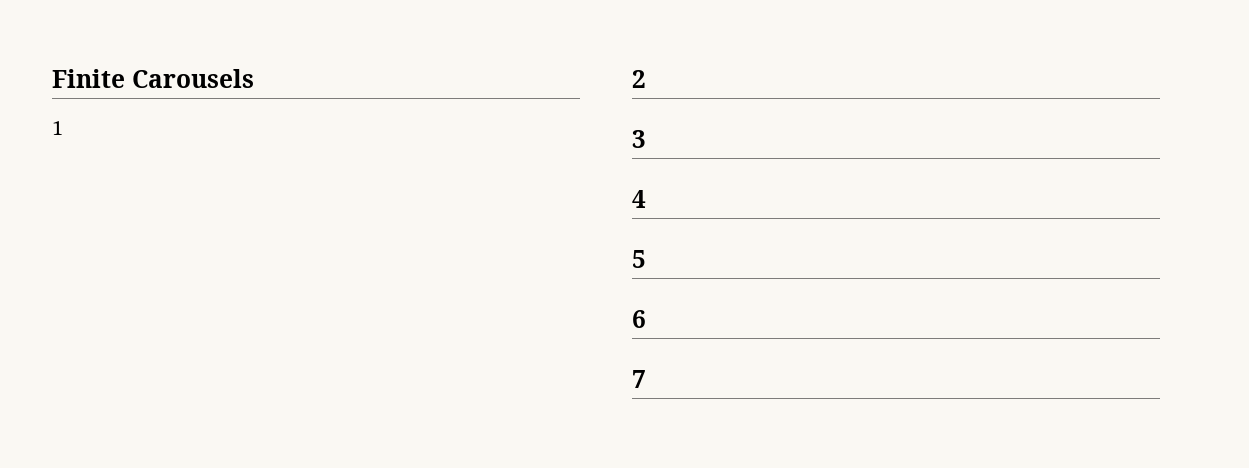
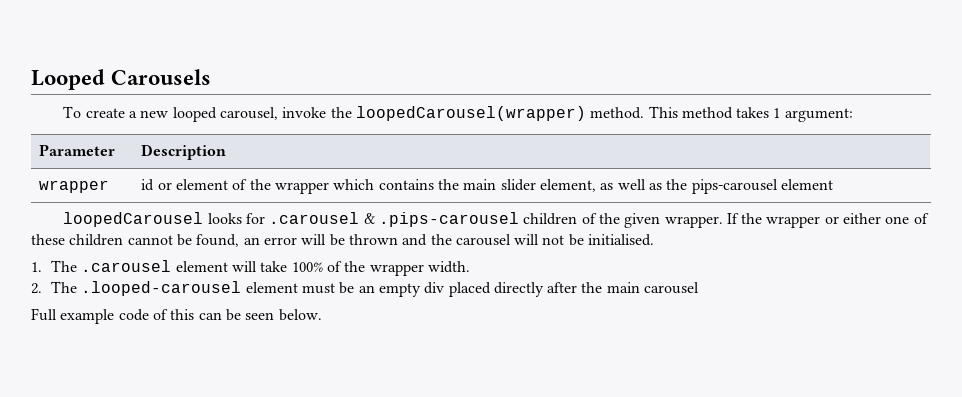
- Finite Carousels
+ Looped Carousels
- 1
- 2
- 3
- 4
- 5
- 6
- 7
+ To create a new looped carousel, invoke the loopedCarousel(wrapper) method. This method takes 1 argument:
+ Parameter | Description
+ wrapper | id or element of the wrapper which contains the main slider element, as well as the pips-carousel element
+ loopedCarousel looks for .carousel & .pips-carousel children of the given wrapper. If the wrapper or either one of these children cannot be found, an error will be thrown and the carousel will not be initialised.
+ 1. The .carousel element will take 100% of the wrapper width.
+ 2. The .looped-carousel element must be an empty div placed directly after the main carousel
+ Full example code of this can be seen below.

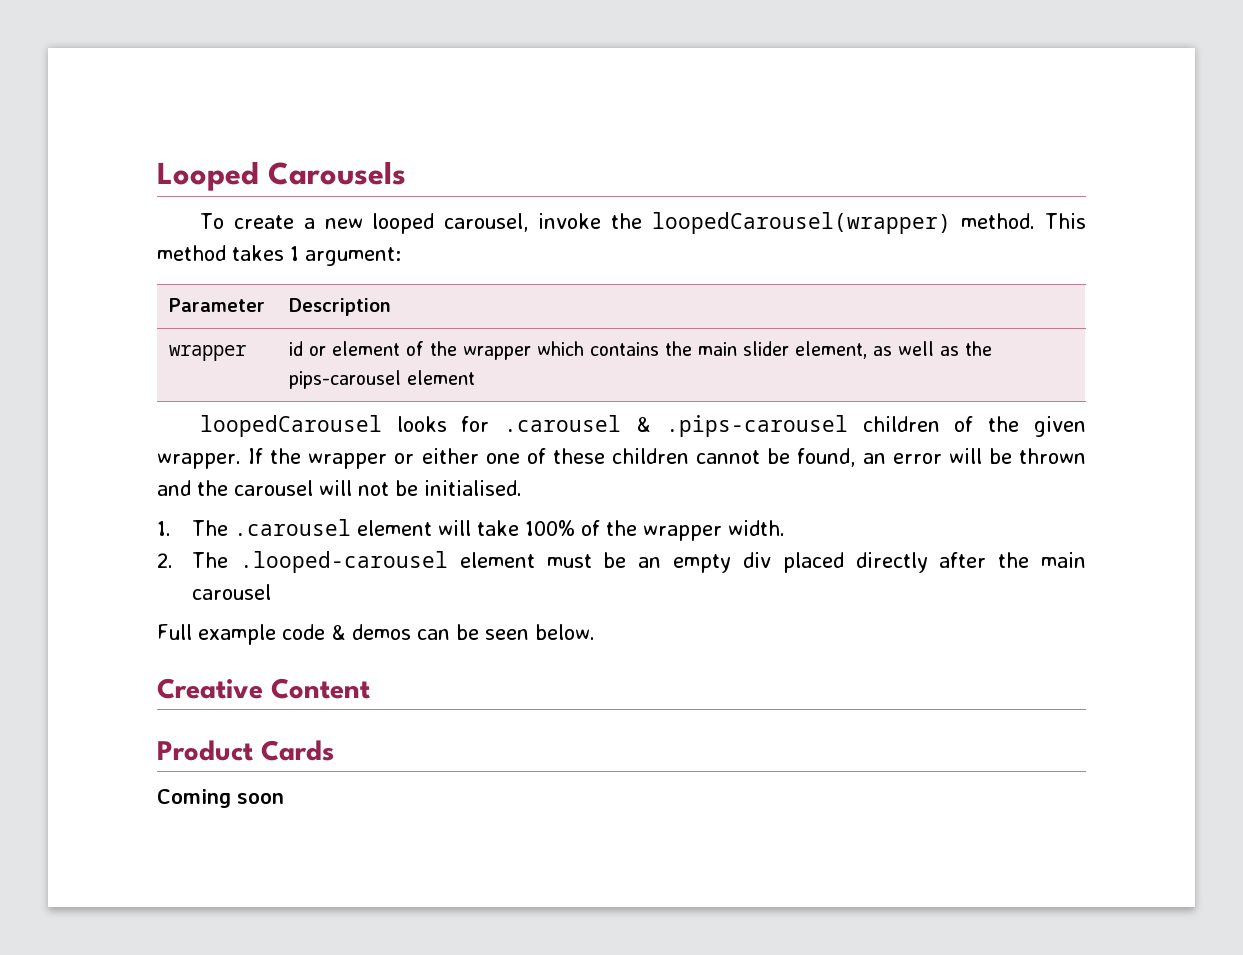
- Full example code of this can be seen below.
+ Full example code & demos can be seen below.
+ Creative Content
+ Product Cards
+ Coming soon

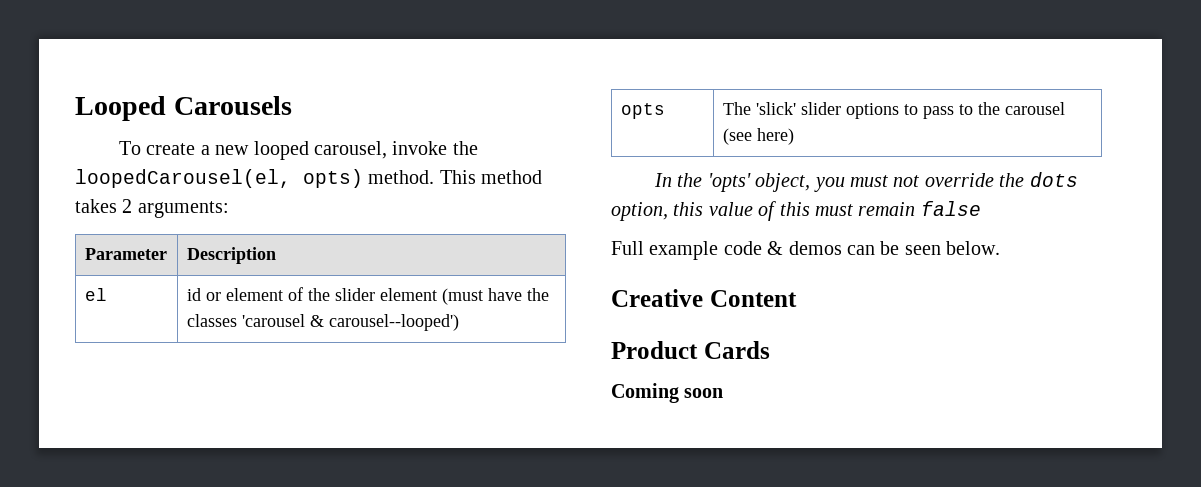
- To create a new looped carousel, invoke the loopedCarousel(wrapper) method.
+ To create a new looped carousel, invoke the loopedCarousel(el, opts) method.
- This method takes 1 argument:
+ This method takes 2 arguments:
- wrapper | id or element of the wrapper which contains the main slider element, as well as the pips-carousel element
- loopedCarousel looks for .carousel & .pips-carousel children of the given wrapper. If the wrapper or either one of these children cannot be found, an error will be thrown and the carousel will not be initialised.
- 1. The .carousel element will take 100% of the wrapper width.
- 2. The .looped-carousel element must be an empty div placed directly after the main carousel
+ el | id or element of the slider element (must have the classes 'carousel & carousel--looped')
+ opts | The 'slick' slider options to pass to the carousel (see here)
+ In the 'opts' object, you must not override the dots option, this value of this must remain false

